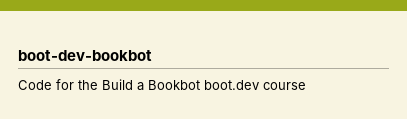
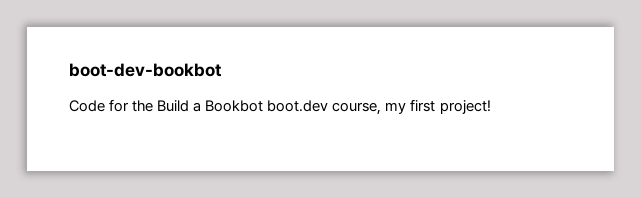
- Code for the Build a Bookbot boot.dev course
+ Code for the Build a Bookbot boot.dev course, my first project!

